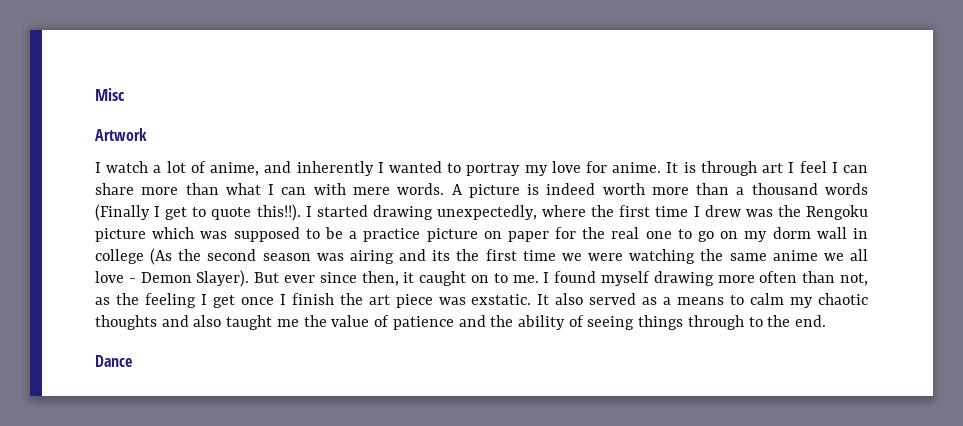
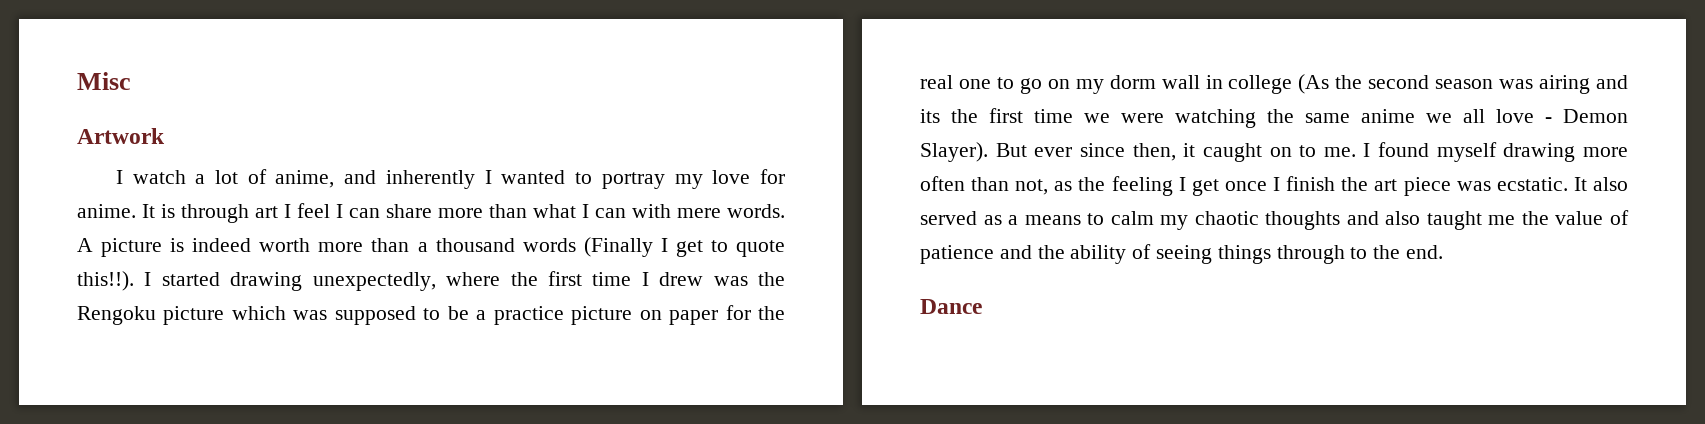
- I found myself drawing more often than not, as the feeling I get once I finish the art piece was exstatic.
+ I found myself drawing more often than not, as the feeling I get once I finish the art piece was ecstatic.

